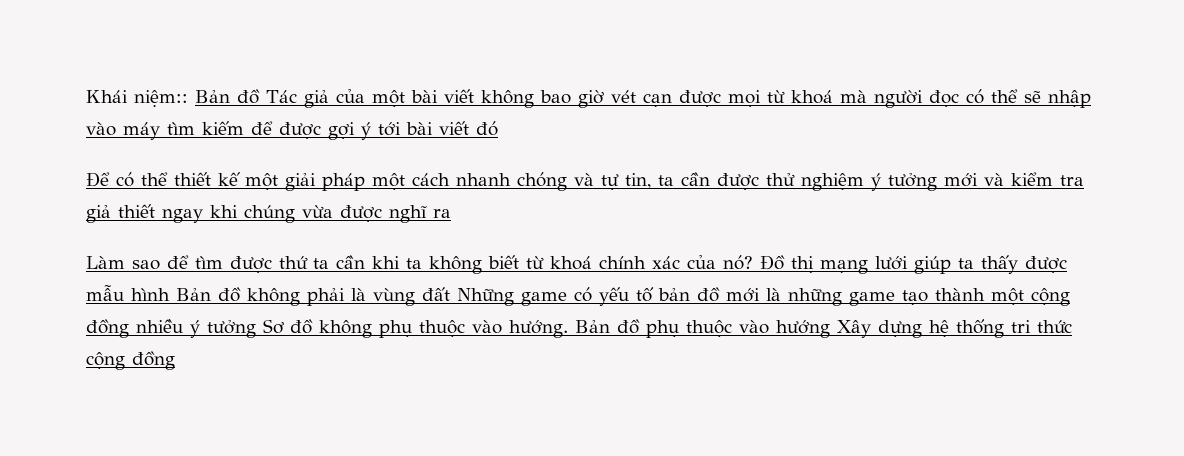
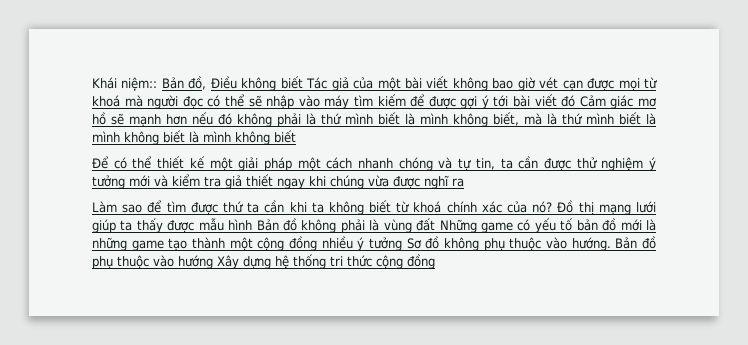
- Khái niệm:: Bản đồ Tác giả của một bài viết không bao giờ vét cạn được mọi từ khoá mà người đọc có thể sẽ nhập vào máy tìm kiếm để được gợi ý tới bài viết đó
+ Khái niệm:: Bản đồ, Điều không biết Tác giả của một bài viết không bao giờ vét cạn được mọi từ khoá mà người đọc có thể sẽ nhập vào máy tìm kiếm để được gợi ý tới bài viết đó Cảm giác mơ hồ sẽ mạnh hơn nếu đó không phải là thứ mình biết là mình không biết, mà là thứ mình biết là mình không biết là mình không biết

